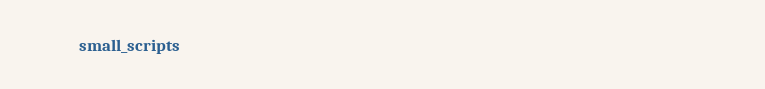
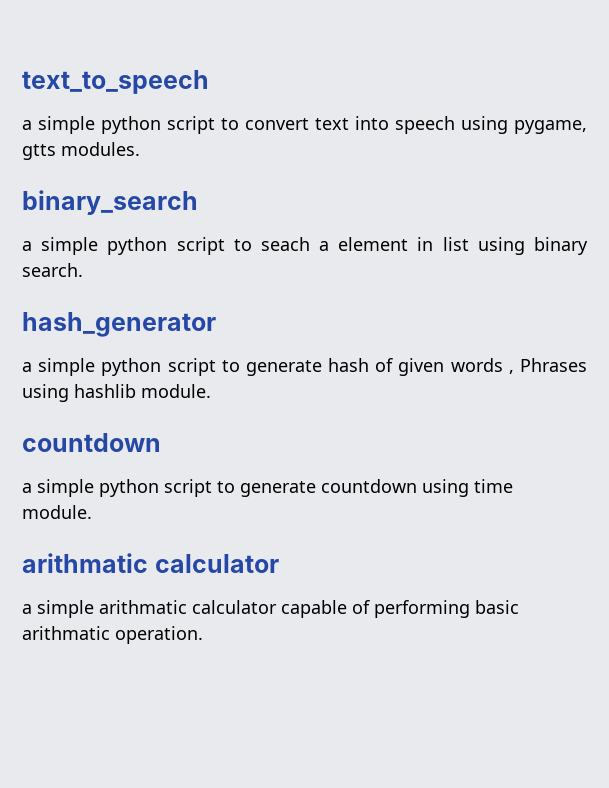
- small_scripts
+ text_to_speech
+ a simple python script to convert text into speech using pygame, gtts modules.
+ binary_search
+ a simple python script to seach a element in list using binary search.
+ hash_generator
+ a simple python script to generate hash of given words , Phrases using hashlib module.
+ countdown
+ a simple python script to generate countdown using time module.
+ arithmatic calculator
+ a simple arithmatic calculator capable of performing basic arithmatic operation.

